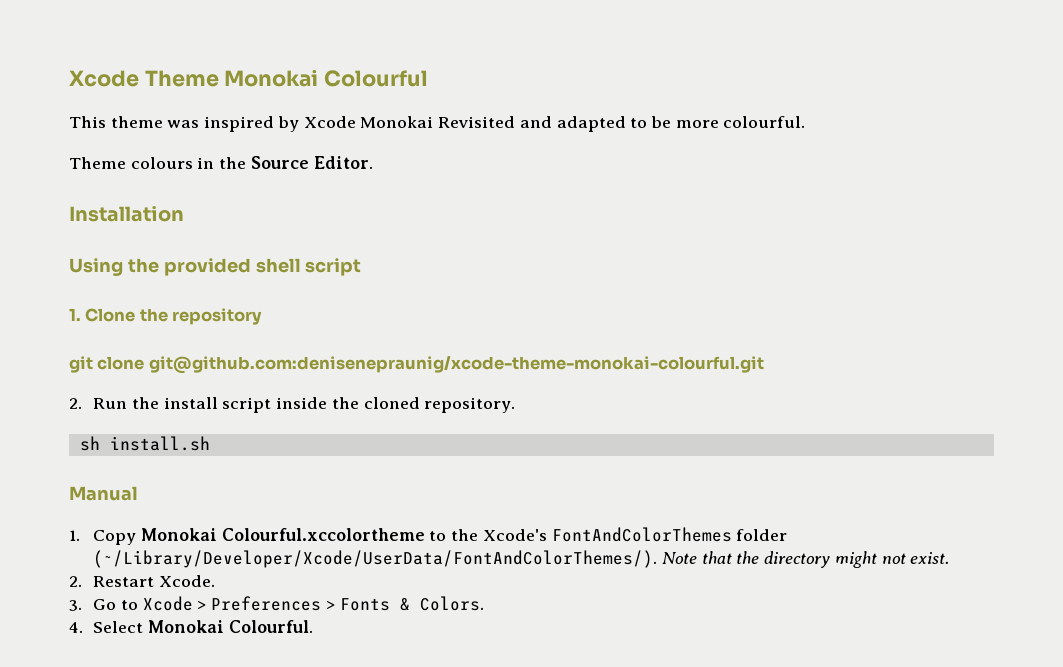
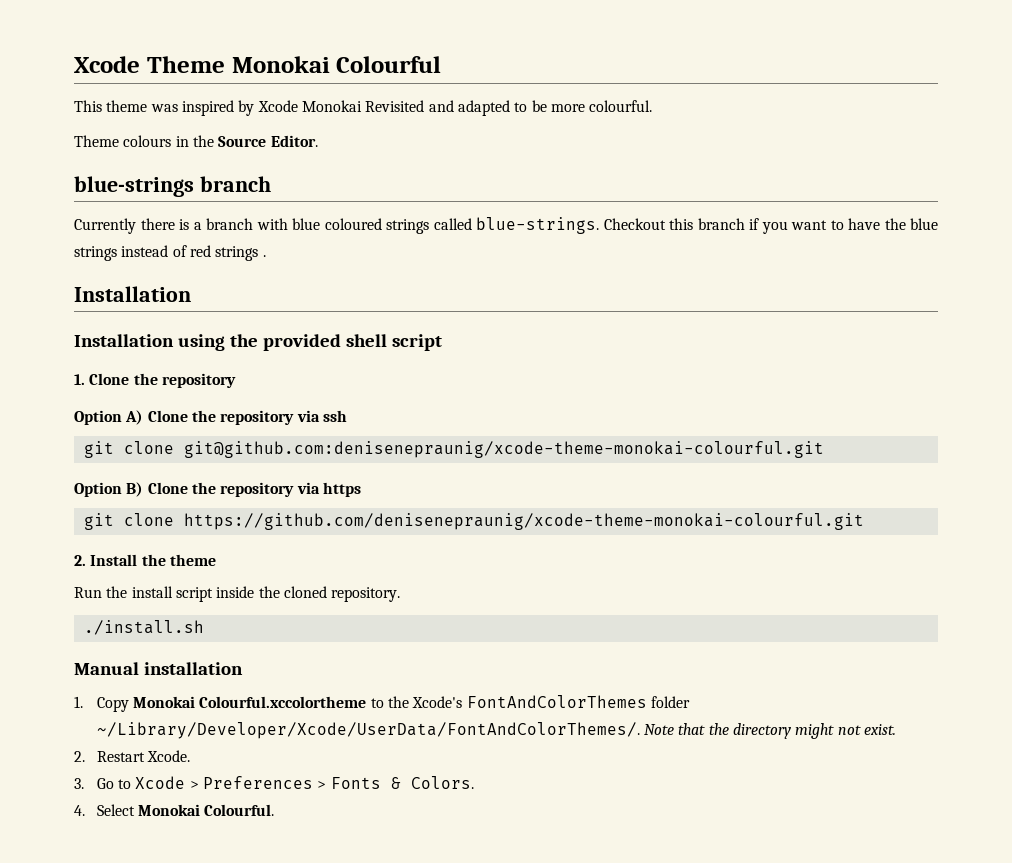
+ blue-strings branch
+ Currently there is a branch with blue coloured strings called blue-strings. Checkout this branch if you want to have the blue strings instead of red strings .
- Using the provided shell script
+ Installation using the provided shell script
+ Option A) Clone the repository via ssh
  git clone git@github.com:denisenepraunig/xcode-theme-monokai-colourful.git
- 2. Run the install script inside the cloned repository.
+ Option B) Clone the repository via https
+ git clone https://github.com/denisenepraunig/xcode-theme-monokai-colourful.git
+ 2. Install the theme
+ Run the install script inside the cloned repository.
- sh install.sh
+ ./install.sh
- Manual
+ Manual installation
- 1. Copy Monokai Colourful.xccolortheme to the Xcode's FontAndColorThemes folder (~/Library/Developer/Xcode/UserData/FontAndColorThemes/).
+ 1. Copy Monokai Colourful.xccolortheme to the Xcode's FontAndColorThemes folder ~/Library/Developer/Xcode/UserData/FontAndColorThemes/.

